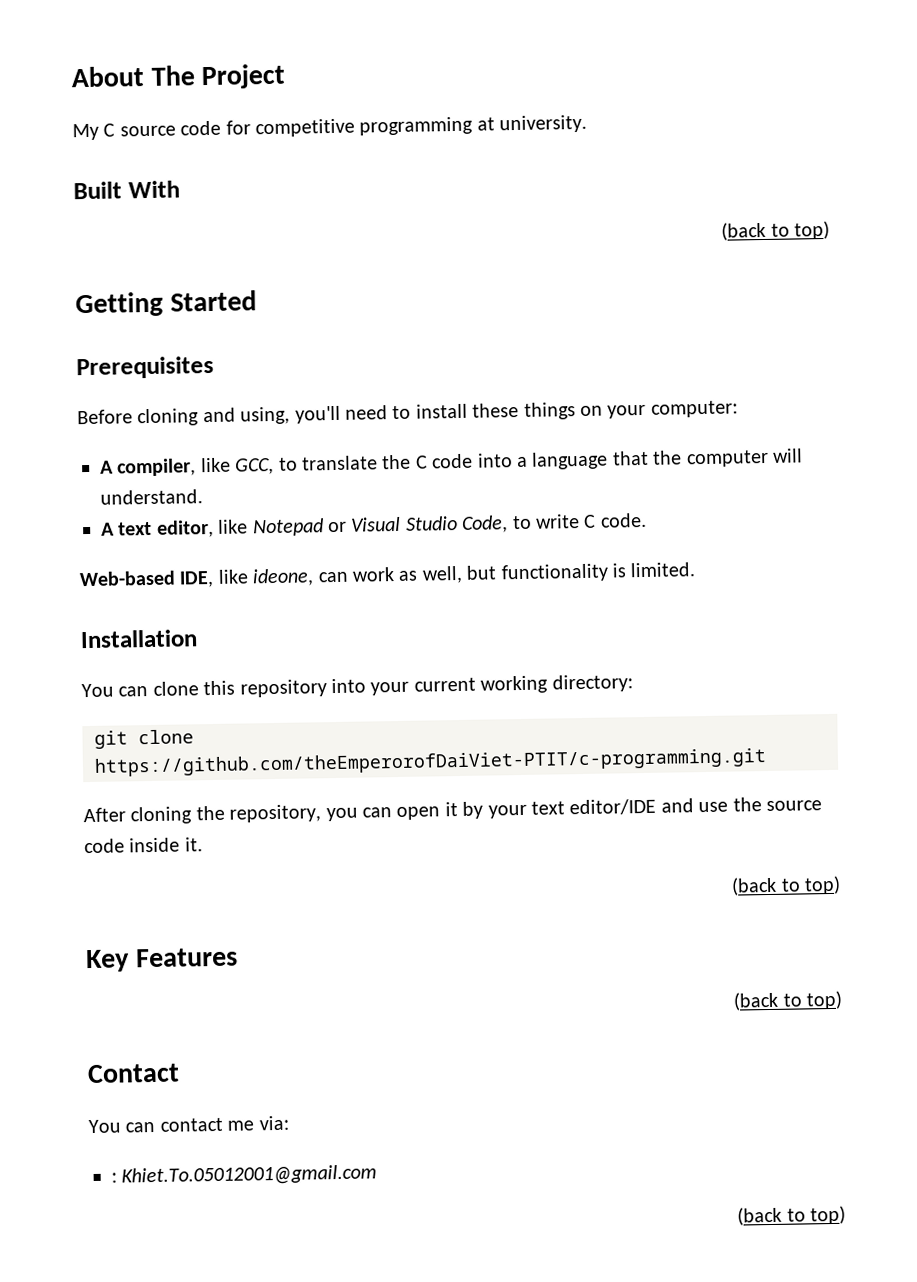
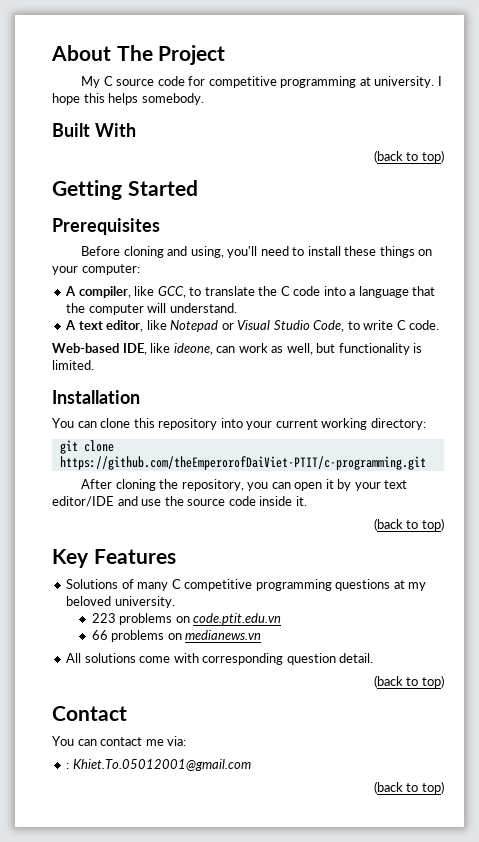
+ I hope this helps somebody.
+ Solutions of many C competitive programming questions at my beloved university.
+ 223 problems on code.ptit.edu.vn
+ 66 problems on medianews.vn
+ All solutions come with corresponding question detail.

